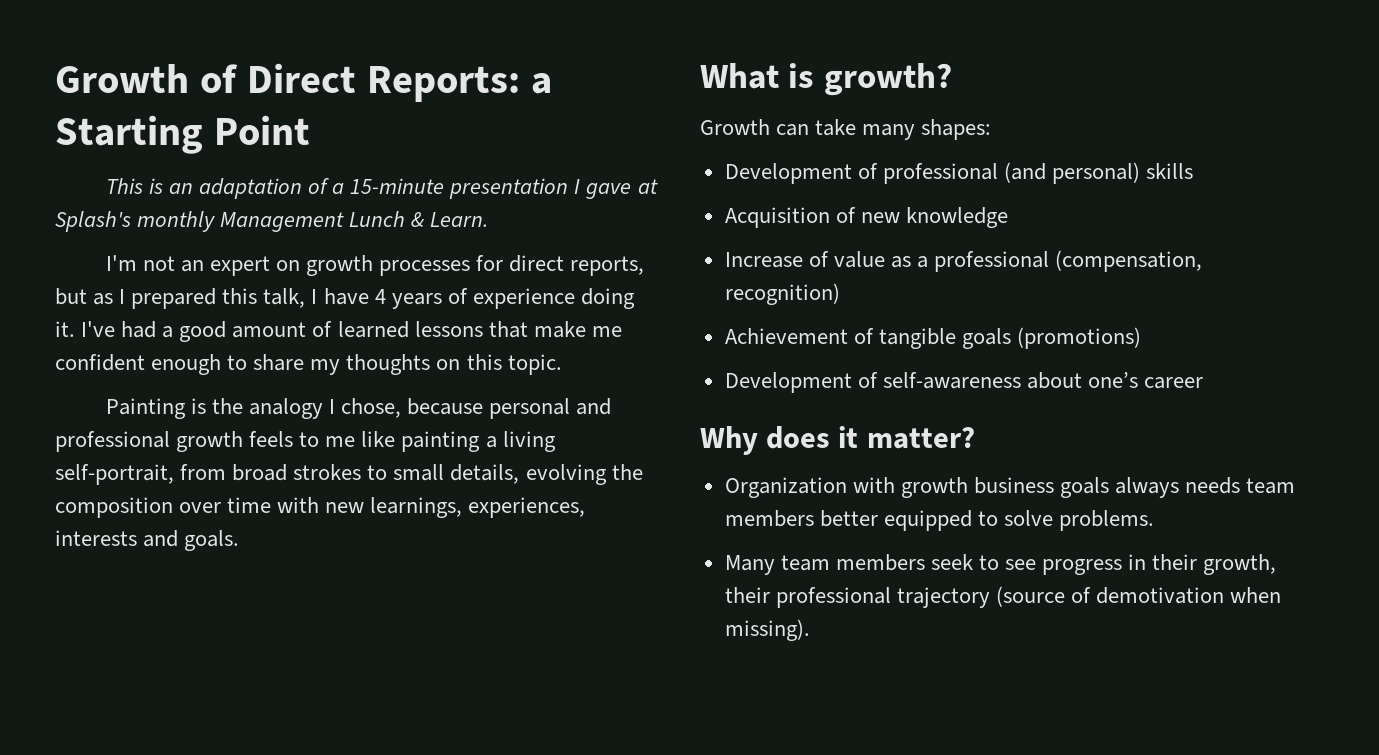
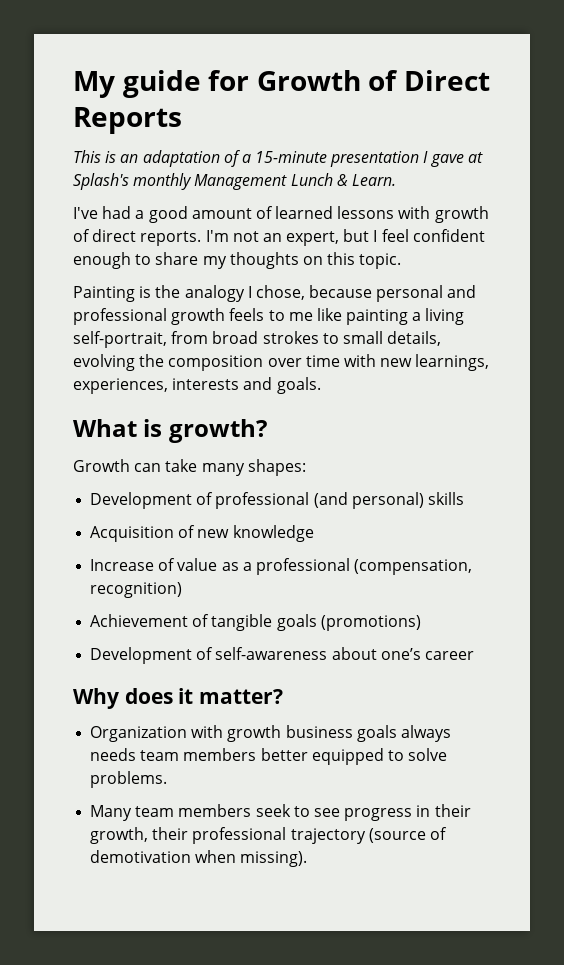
- Growth of Direct Reports: a Starting Point
+ My guide for Growth of Direct Reports
- I'm not an expert on growth processes for direct reports, but as I prepared this talk, I have 4 years of experience doing it. I've had a good amount of learned lessons that make me confident enough to share my thoughts on this topic.
+ I've had a good amount of learned lessons with growth of direct reports. I'm not an expert, but I feel confident enough to share my thoughts on this topic.

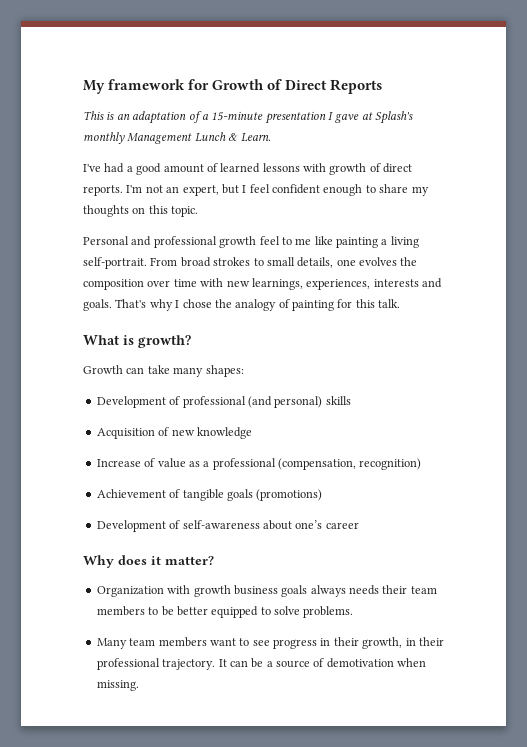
- My guide for Growth of Direct Reports
+ My framework for Growth of Direct Reports
- Painting is the analogy I chose, because personal and professional growth feels to me like painting a living self-portrait, from broad strokes to small details, evolving the composition over time with new learnings, experiences, interests and goals.
+ Personal and professional growth feel to me like painting a living self-portrait. From broad strokes to small details, one evolves the composition over time with new learnings, experiences, interests and goals. That's why I chose the analogy of painting for this talk.
- Organization with growth business goals always needs team members better equipped to solve problems.
+ Organization with growth business goals always needs their team members to be better equipped to solve problems.
- Many team members seek to see progress in their growth, their professional trajectory (source of demotivation when missing).
+ Many team members want to see progress in their growth, in their professional trajectory. It can be a source of demotivation when missing.

